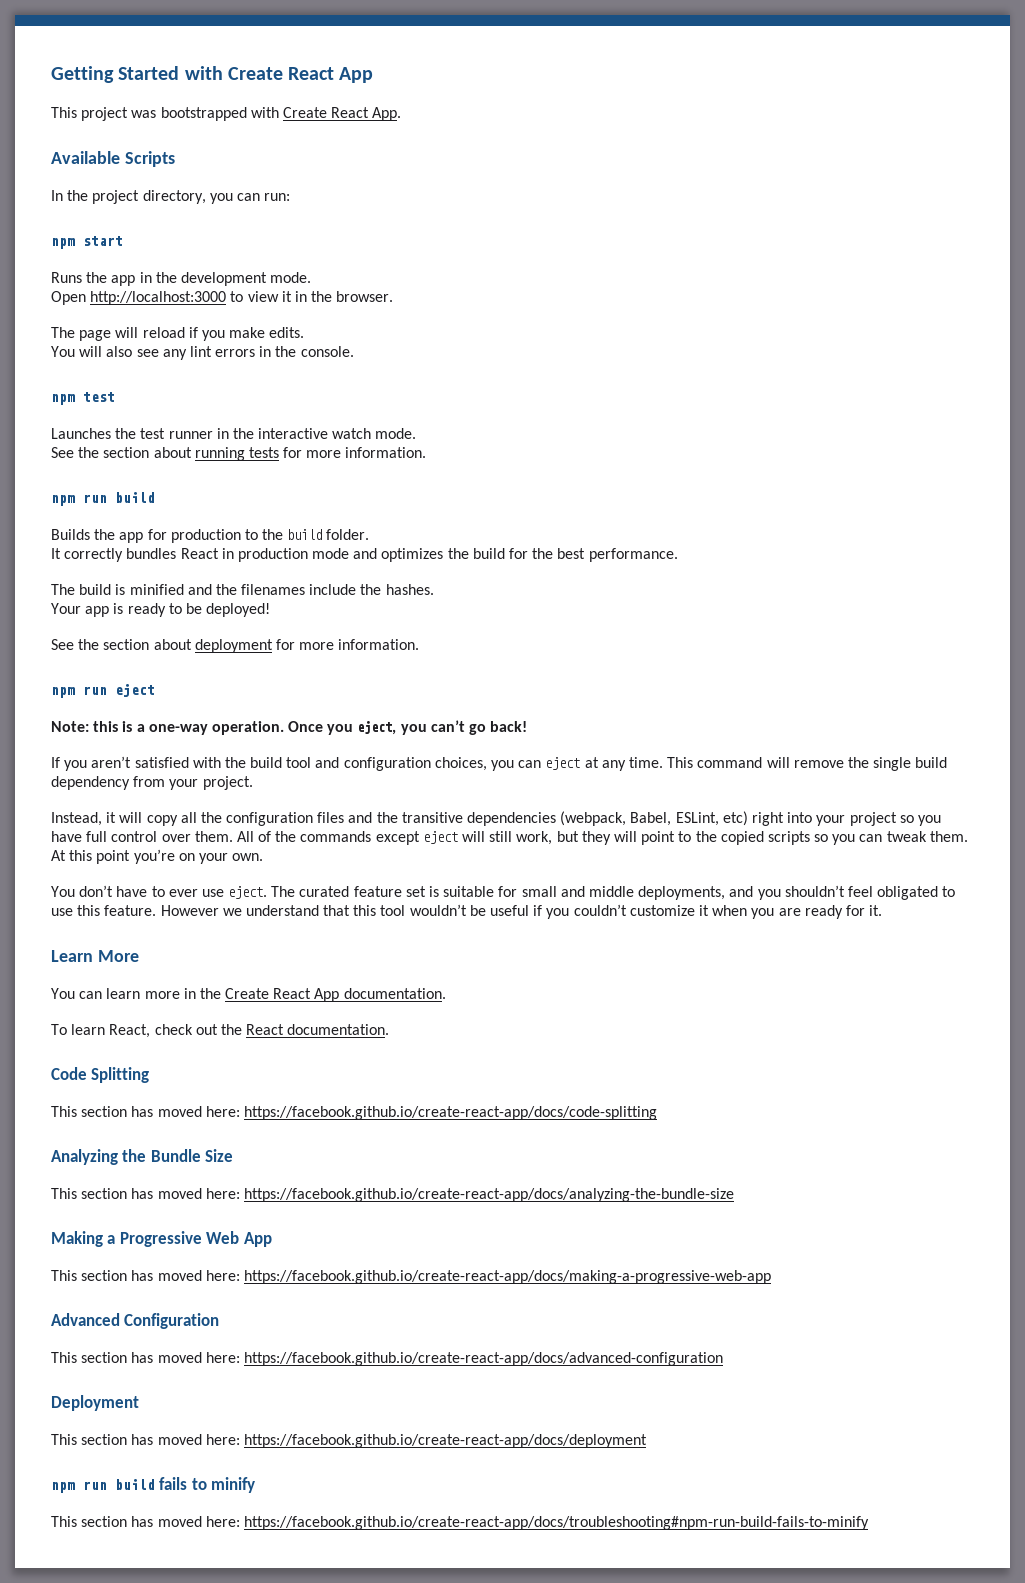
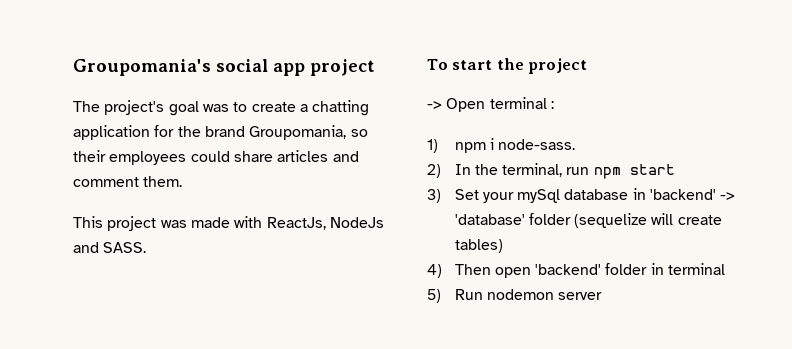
- Getting Started with Create React App
- This project was bootstrapped with Create React App.
- Available Scripts
- In the project directory, you can run:
- npm start
- Runs the app in the development mode.
- Open http://localhost:3000 to view it in the browser.
- The page will reload if you make edits.
- You will also see any lint errors in the console.
- npm test
- Launches the test runner in the interactive watch mode.
- See the section about running tests for more information.
- npm run build
- Builds the app for production to the build folder.
- It correctly bundles React in production mode and optimizes the build for the best performance.
- The build is minified and the filenames include the hashes.
- Your app is ready to be deployed!
- See the section about deployment for more information.
- npm run eject
- Note: this is a one-way operation. Once you eject, you can’t go back!
- If you aren’t satisfied with the build tool and configuration choices, you can eject at any time. This command will remove the single build dependency from your project.
- Instead, it will copy all the configuration files and the transitive dependencies (webpack, Babel, ESLint, etc) right into your project so you have full control over them. All of the commands except eject will still work, but they will point to the copied scripts so you can tweak them. At this point you’re on your own.
- You don’t have to ever use eject. The curated feature set is suitable for small and middle deployments, and you shouldn’t feel obligated to use this feature. However we understand that this tool wouldn’t be useful if you couldn’t customize it when you are ready for it.
- Learn More
- You can learn more in the Create React App documentation.
- To learn React, check out the React documentation.
- Code Splitting
- This section has moved here: https://facebook.github.io/create-react-app/docs/code-splitting
- Analyzing the Bundle Size
- This section has moved here: https://facebook.github.io/create-react-app/docs/analyzing-the-bundle-size
- Making a Progressive Web App
- This section has moved here: https://facebook.github.io/create-react-app/docs/making-a-progressive-web-app
- Advanced Configuration
- This section has moved here: https://facebook.github.io/create-react-app/docs/advanced-configuration
- Deployment
- This section has moved here: https://facebook.github.io/create-react-app/docs/deployment
- npm run build fails to minify
- This section has moved here: https://facebook.github.io/create-react-app/docs/troubleshooting#npm-run-build-fails-to-minify
+ Groupomania's social app project
+ The project's goal was to create a chatting application for the brand Groupomania, so their employees could share articles and comment them.
+ This project was made with ReactJs, NodeJs and SASS.
+ To start the project
+ -> Open terminal :
+ 1) npm i node-sass.
+ 2) In the terminal, run npm start
+ 3) Set your mySql database in 'backend' -> 'database' folder (sequelize will create tables)
+ 4) Then open 'backend' folder in terminal
+ 5) Run nodemon server

